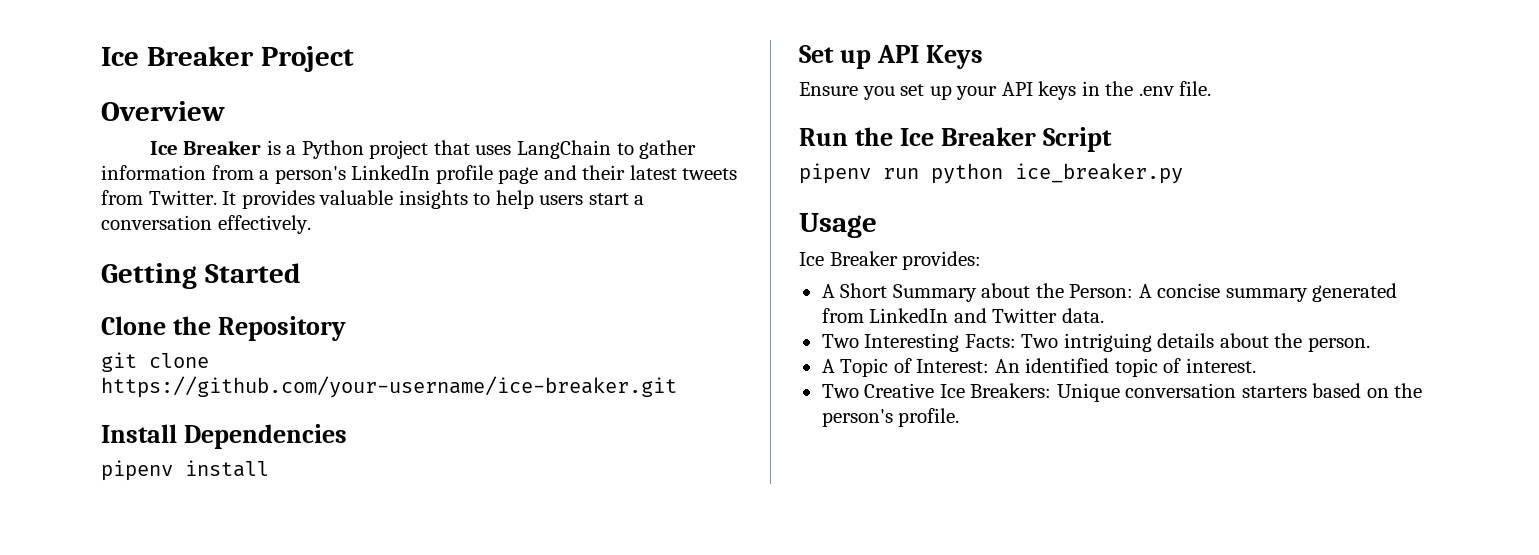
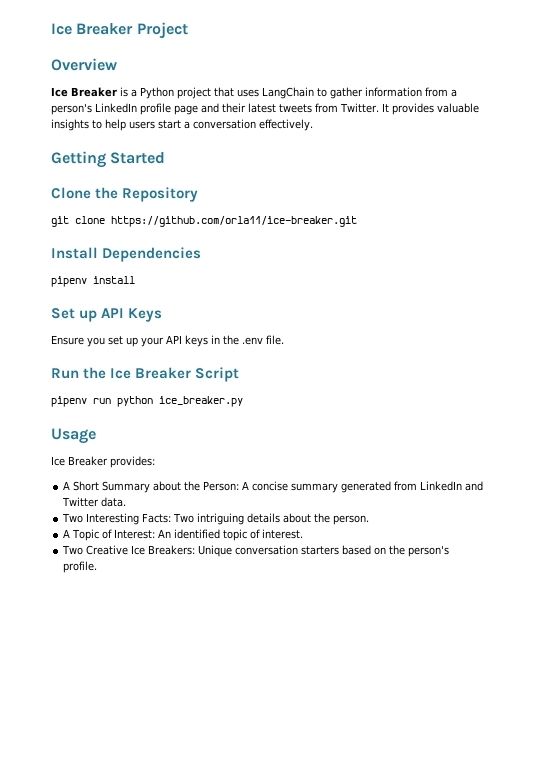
- git clone https://github.com/your-username/ice-breaker.git
+ git clone https://github.com/orla11/ice-breaker.git

